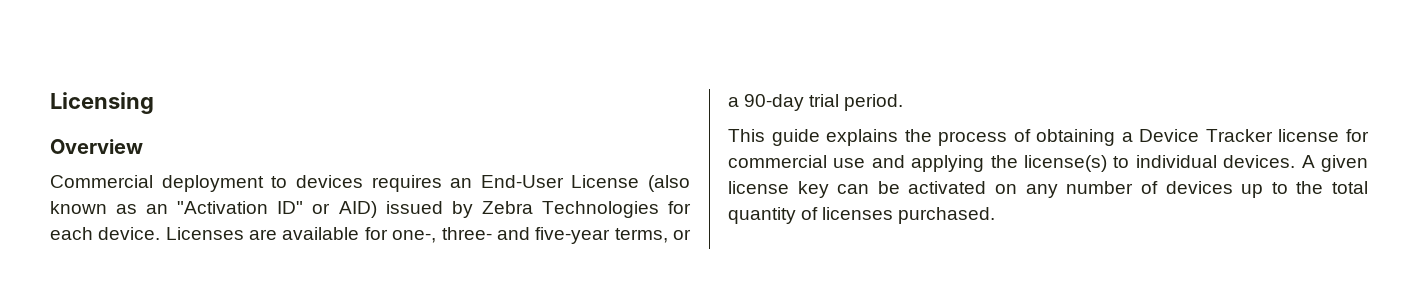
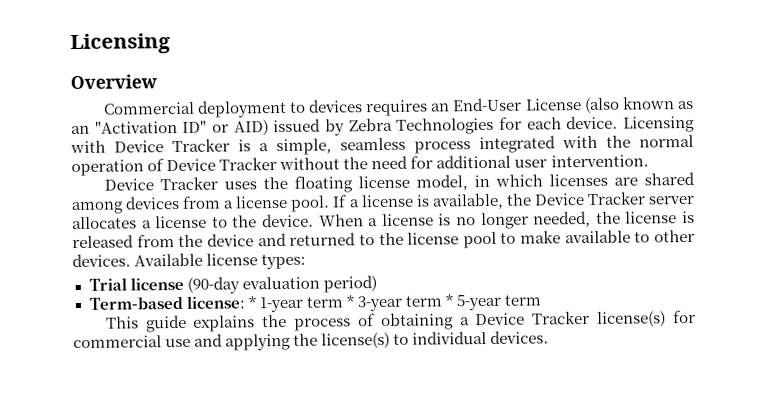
- Licenses are available for one-, three- and five-year terms, or a 90-day trial period.
+ Licensing with Device Tracker is a simple, seamless process integrated with the normal operation of Device Tracker without the need for additional user intervention.
+ Device Tracker uses the floating license model, in which licenses are shared among devices from a license pool. If a license is available, the Device Tracker server allocates a license to the device. When a license is no longer needed, the license is released from the device and returned to the license pool to make available to other devices. Available license types:
+ Trial license (90-day evaluation period)
+ Term-based license: * 1-year term * 3-year term * 5-year term
- This guide explains the process of obtaining a Device Tracker license for commercial use and applying the license(s) to individual devices. A given license key can be activated on any number of devices up to the total quantity of licenses purchased.
+ This guide explains the process of obtaining a Device Tracker license(s) for commercial use and applying the license(s) to individual devices.

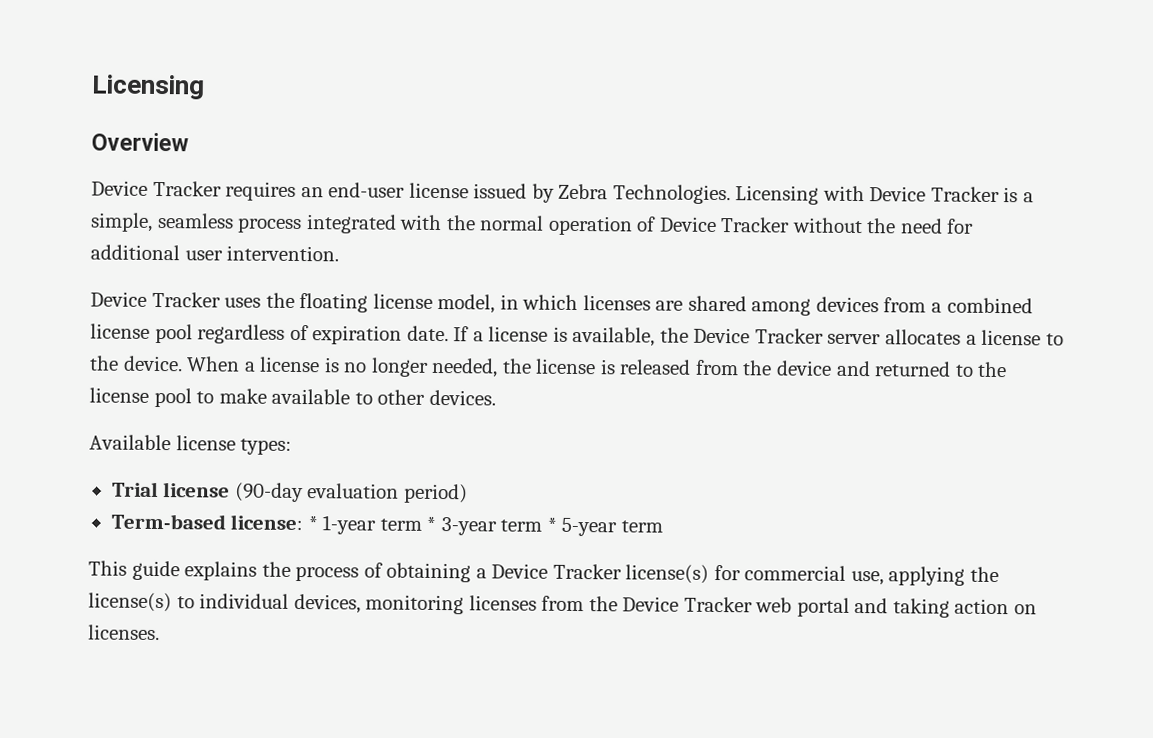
- Commercial deployment to devices requires an End-User License (also known as an "Activation ID" or AID) issued by Zebra Technologies for each device.
+ Device Tracker requires an end-user license issued by Zebra Technologies.
- Device Tracker uses the floating license model, in which licenses are shared among devices from a license pool.
+ Device Tracker uses the floating license model, in which licenses are shared among devices from a combined license pool regardless of expiration date.
- When a license is no longer needed, the license is released from the device and returned to the license pool to make available to other devices. Available license types:
+ When a license is no longer needed, the license is released from the device and returned to the license pool to make available to other devices.
+ Available license types:
- This guide explains the process of obtaining a Device Tracker license(s) for commercial use and applying the license(s) to individual devices.
+ This guide explains the process of obtaining a Device Tracker license(s) for commercial use, applying the license(s) to individual devices, monitoring licenses from the Device Tracker web portal and taking action on licenses.

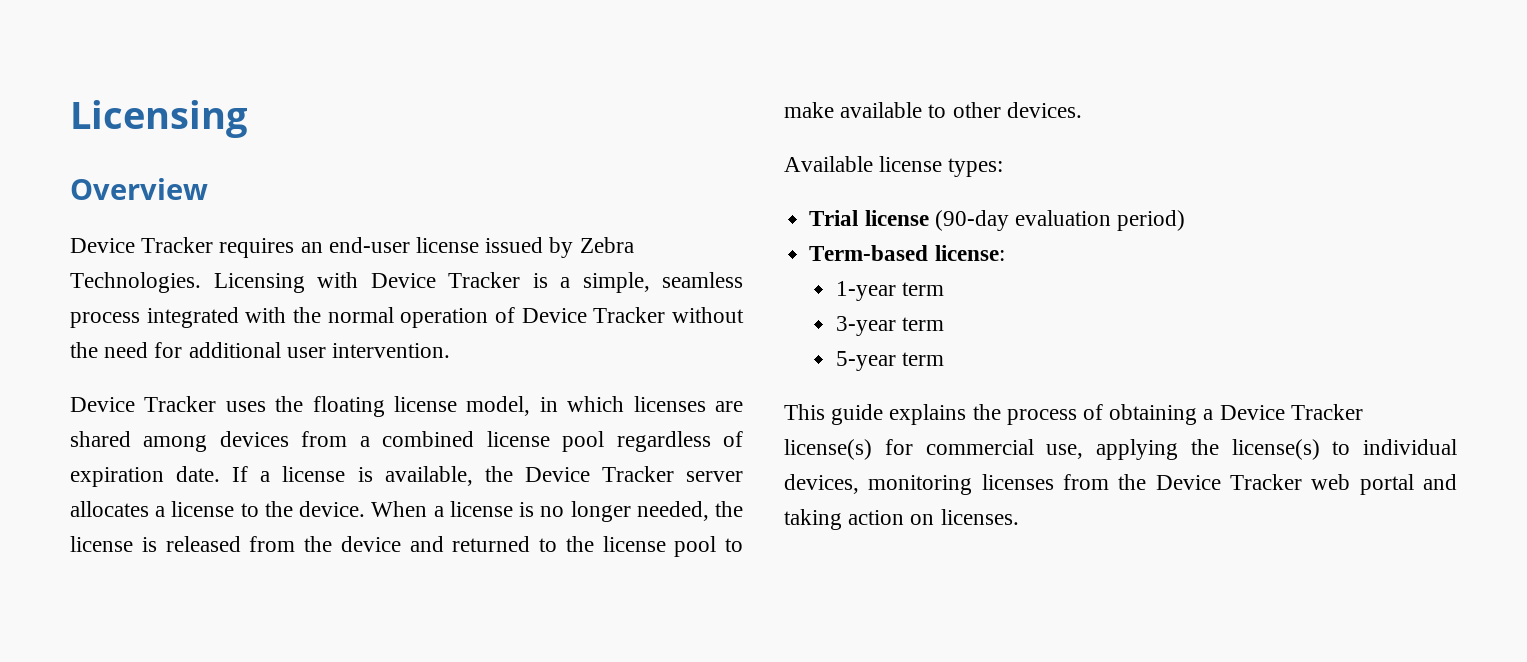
- Term-based license: * 1-year term * 3-year term * 5-year term
+ Term-based license:
+ 1-year term
+ 3-year term
+ 5-year term

